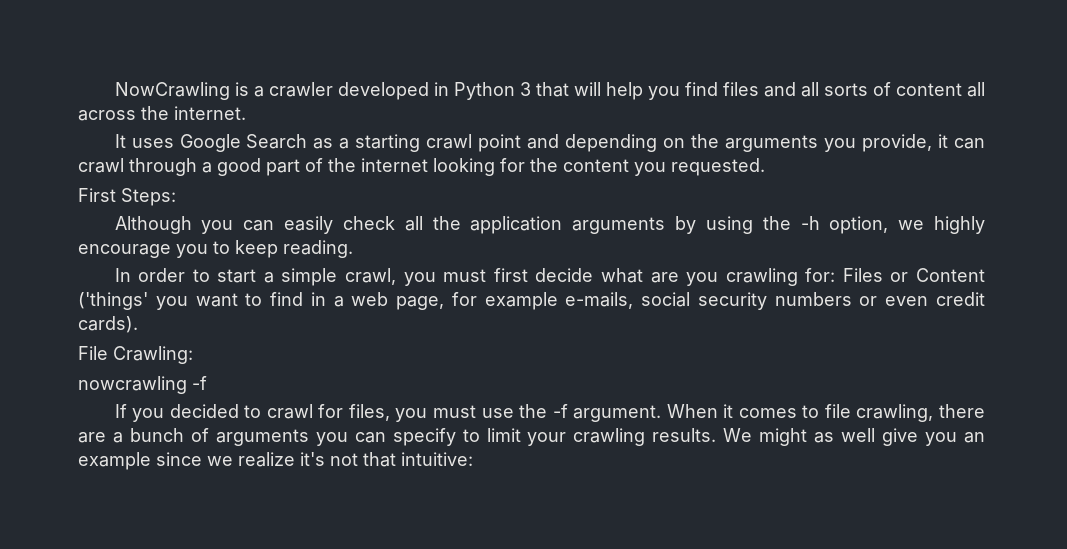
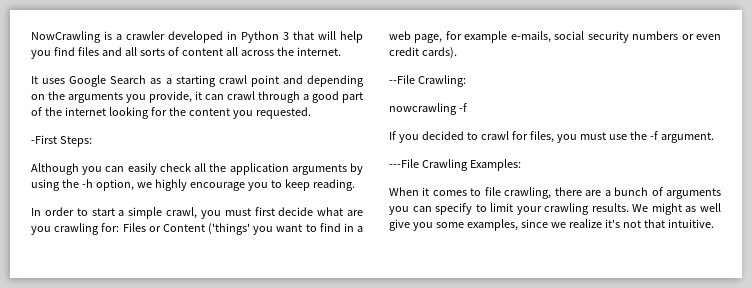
- First Steps:
+ -First Steps:
- File Crawling:
+ --File Crawling:
- If you decided to crawl for files, you must use the -f argument. When it comes to file crawling, there are a bunch of arguments you can specify to limit your crawling results.
+ If you decided to crawl for files, you must use the -f argument.
+ ---File Crawling Examples:
+ When it comes to file crawling, there are a bunch of arguments you can specify to limit your crawling results.
- We might as well give you an example since we realize it's not that intuitive:
+ We might as well give you some examples, since we realize it's not that intuitive.

